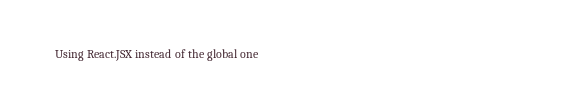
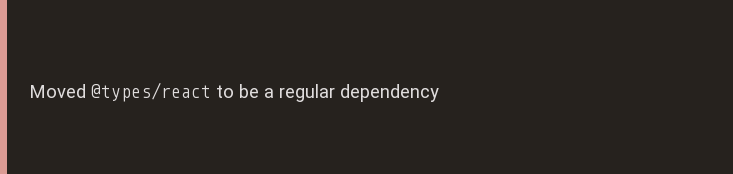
- Using React.JSX instead of the global one
+ Moved @types/react to be a regular dependency

